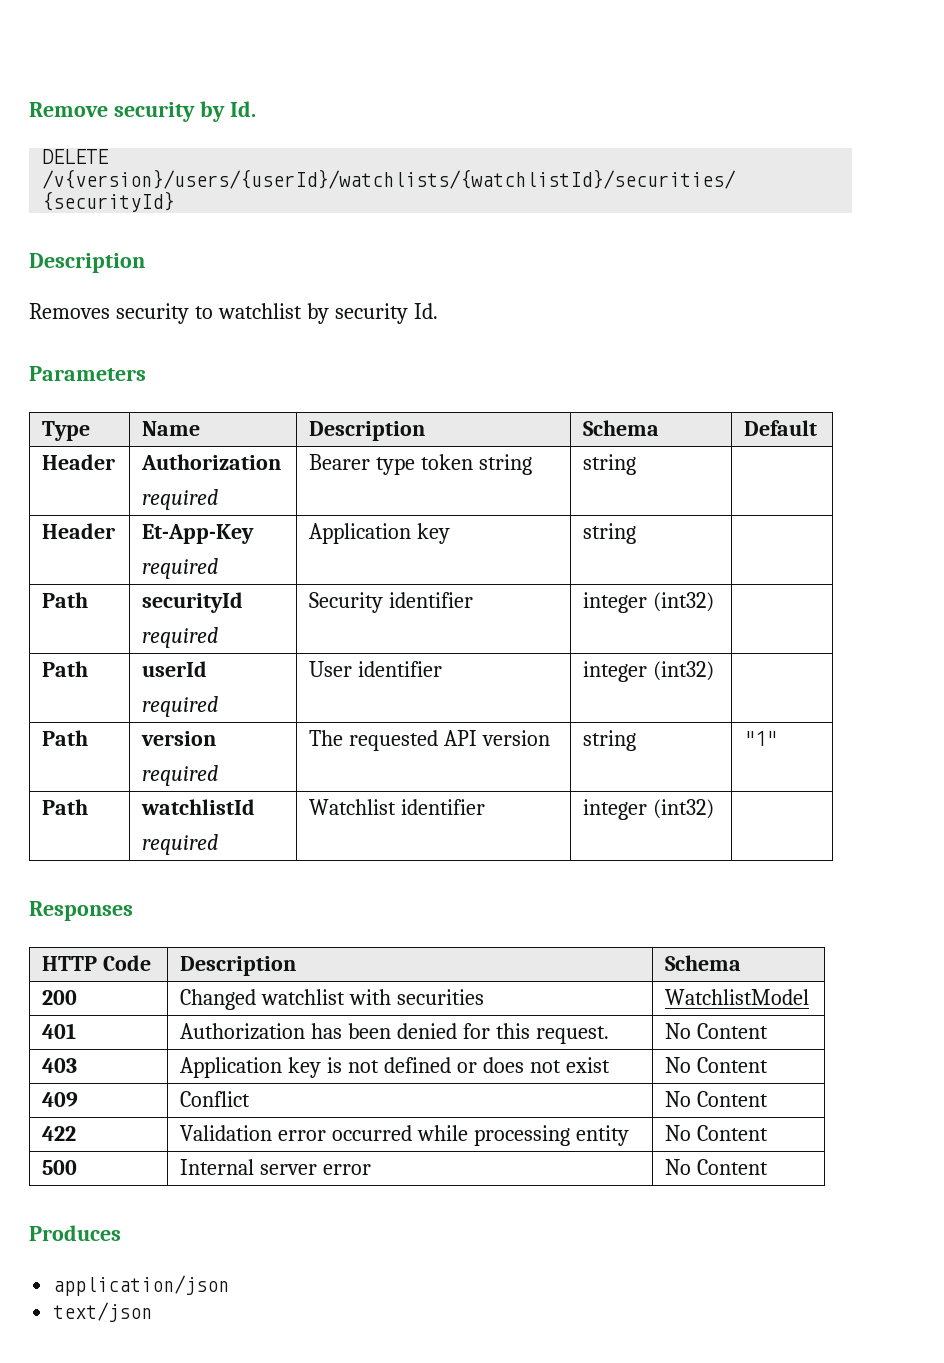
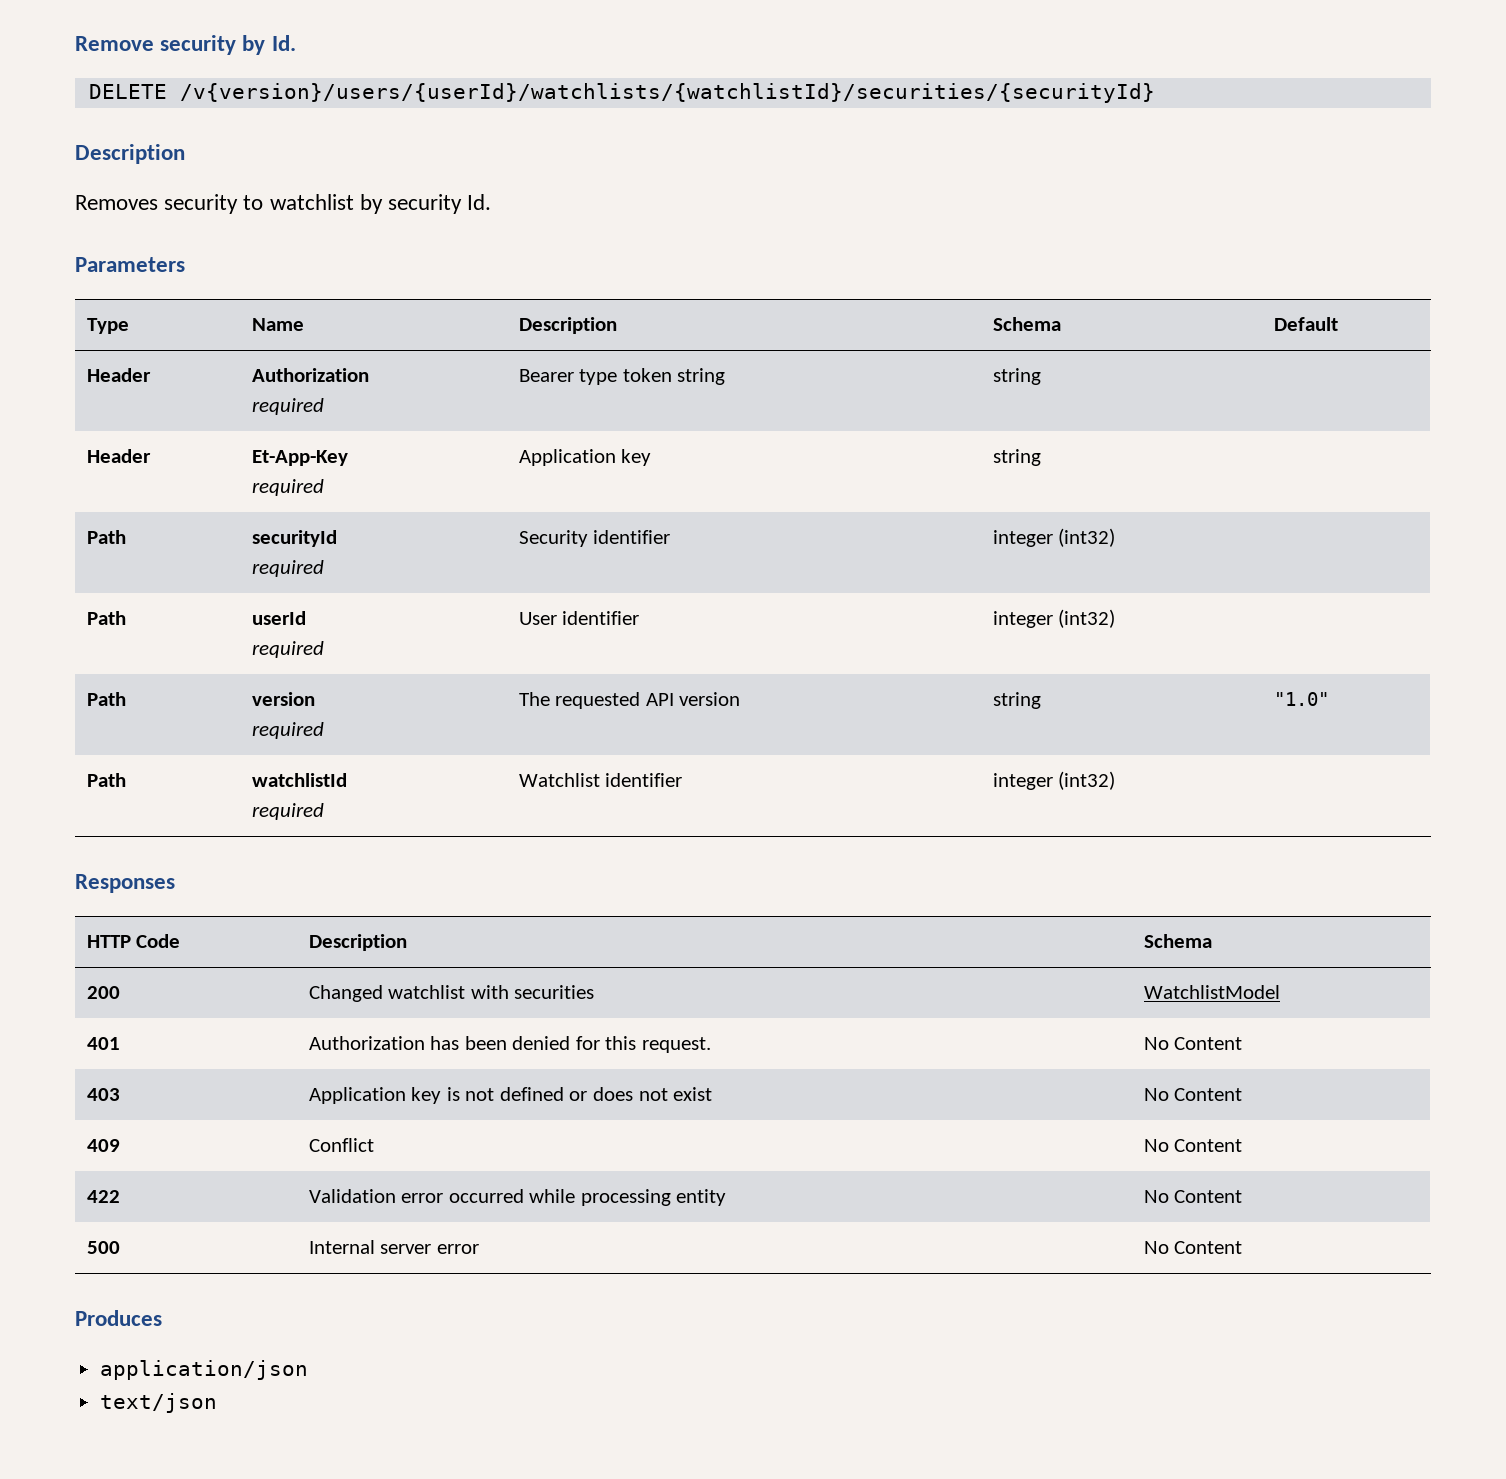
  Path | version
- required | The requested API version | string | "1"
+ required | The requested API version | string | "1.0"

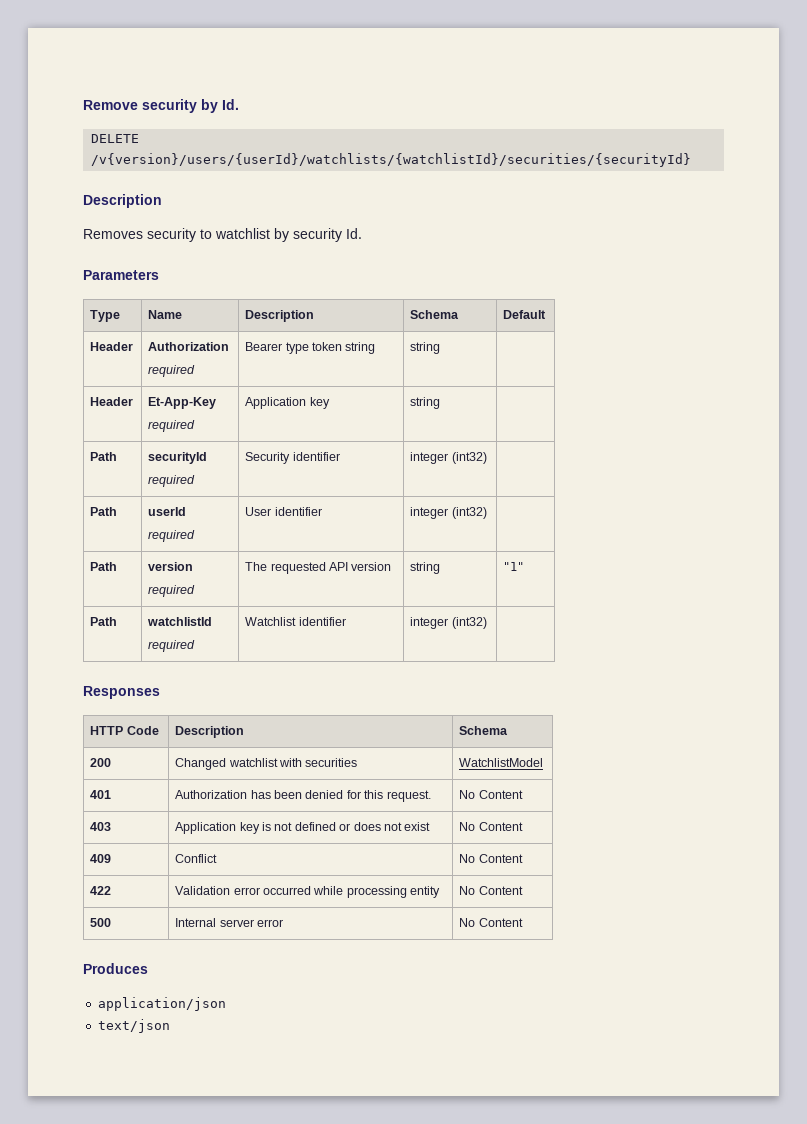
  Path | version
- required | The requested API version | string | "1.0"
+ required | The requested API version | string | "1"

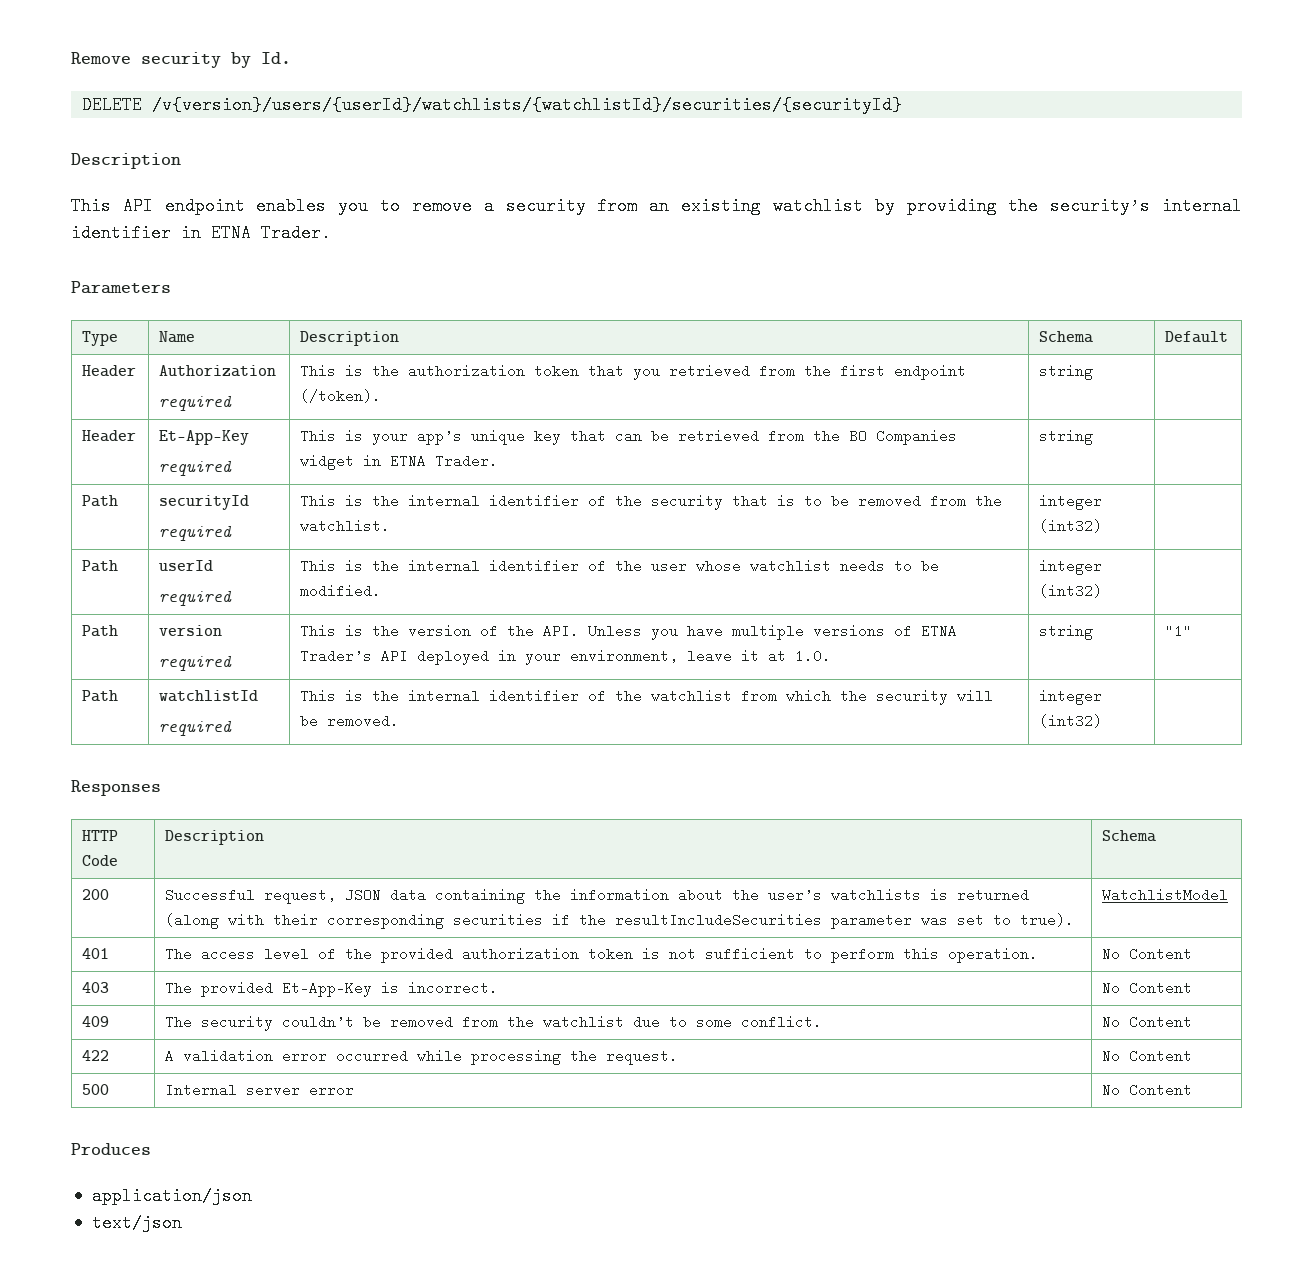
- Removes security to watchlist by security Id.
+ This API endpoint enables you to remove a security from an existing watchlist by providing the security’s internal identifier in ETNA Trader.
  Header | Authorization
- required | Bearer type token string | string |
+ required | This is the authorization token that you retrieved from the first endpoint (/token). | string |
  Header | Et-App-Key
- required | Application key | string |
+ required | This is your app’s unique key that can be retrieved from the BO Companies widget in ETNA Trader. | string |
  Path | securityId
- required | Security identifier | integer (int32) |
+ required | This is the internal identifier of the security that is to be removed from the watchlist. | integer (int32) |
  Path | userId
- required | User identifier | integer (int32) |
+ required | This is the internal identifier of the user whose watchlist needs to be modified. | integer (int32) |
  Path | version
- required | The requested API version | string | "1"
+ required | This is the version of the API. Unless you have multiple versions of ETNA Trader’s API deployed in your environment, leave it at 1.0. | string | "1"
  Path | watchlistId
- required | Watchlist identifier | integer (int32) |
+ required | This is the internal identifier of the watchlist from which the security will be removed. | integer (int32) |
- 200 | Changed watchlist with securities | WatchlistModel
- 401 | Authorization has been denied for this request. | No Content
- 403 | Application key is not defined or does not exist | No Content
- 409 | Conflict | No Content
+ 200 | Successful request, JSON data containing the information about the user’s watchlists is returned (along with their corresponding securities if the resultIncludeSecurities parameter was set to true). | WatchlistModel
+ 401 | The access level of the provided authorization token is not sufficient to perform this operation. | No Content
+ 403 | The provided Et-App-Key is incorrect. | No Content
+ 409 | The security couldn’t be removed from the watchlist due to some conflict. | No Content
- 422 | Validation error occurred while processing entity | No Content
+ 422 | A validation error occurred while processing the request. | No Content

